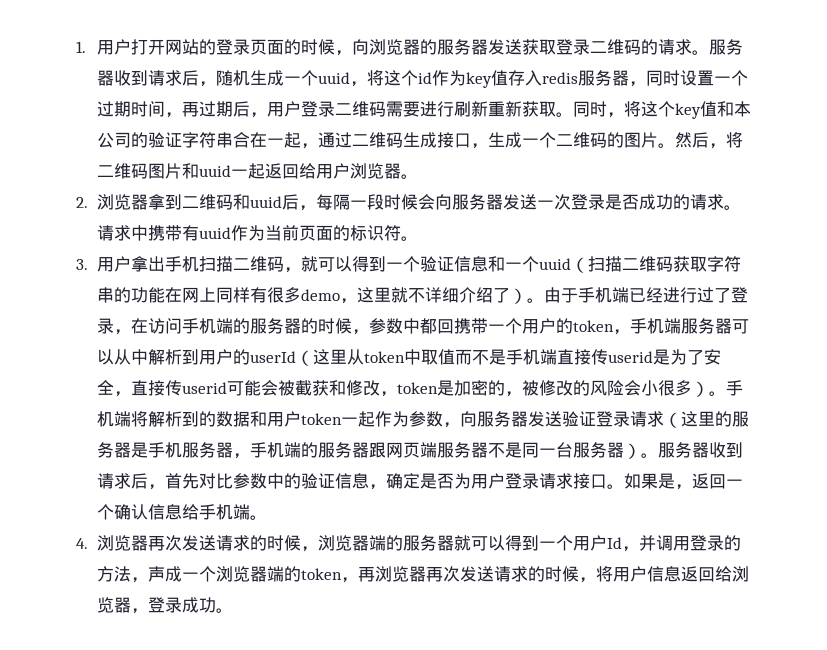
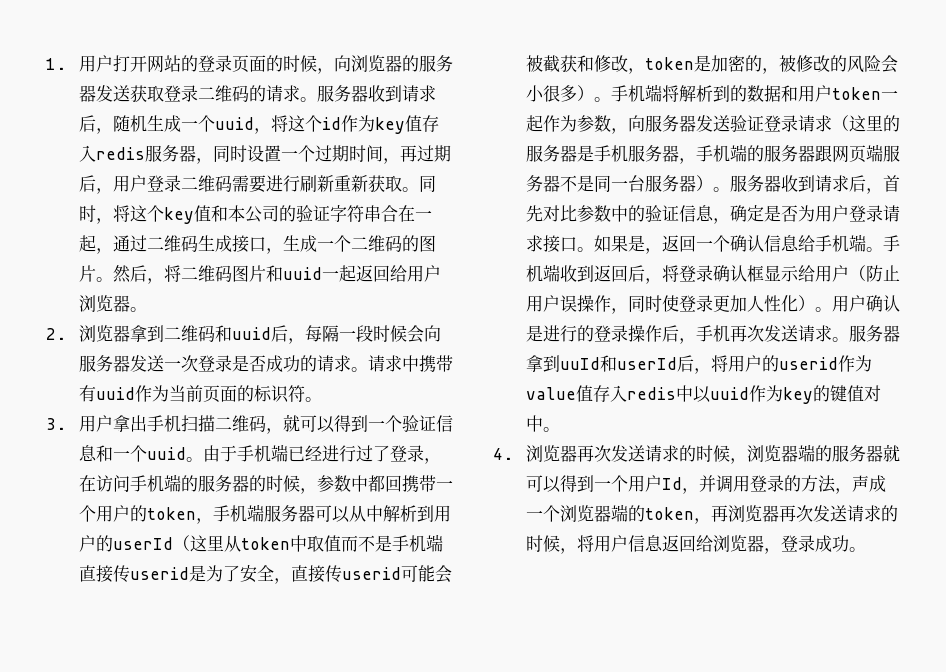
- 3.用户拿出手机扫描二维码，就可以得到一个验证信息和一个uuid（扫描二维码获取字符串的功能在网上同样有很多demo，这里就不详细介绍了）。
+ 3.用户拿出手机扫描二维码，就可以得到一个验证信息和一个uuid。
+ 手机端收到返回后，将登录确认框显示给用户（防止用户误操作，同时使登录更加人性化）。用户确认是进行的登录操作后，手机再次发送请求。服务器拿到uuId和userId后，将用户的userid作为value值存入redis中以uuid作为key的键值对中。

